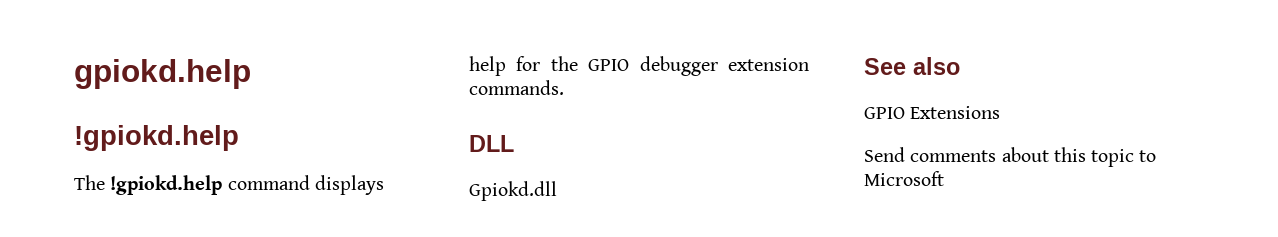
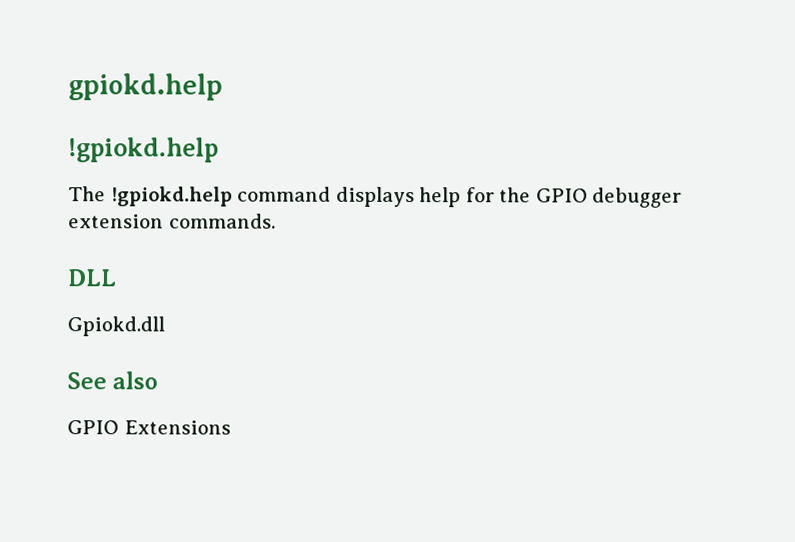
- Send comments about this topic to Microsoft

